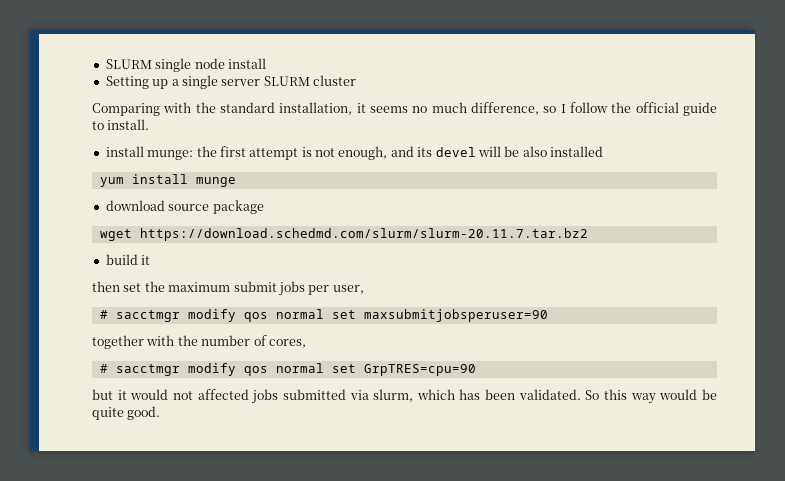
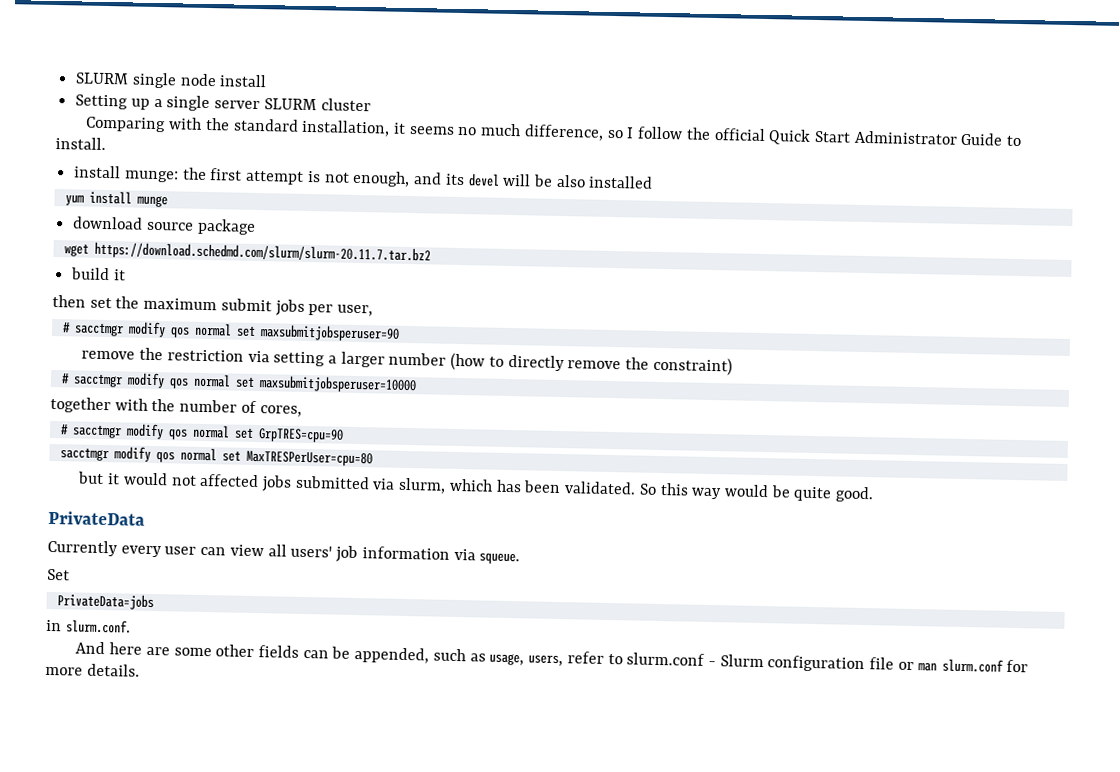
- Comparing with the standard installation, it seems no much difference, so I follow the official guide to install.
+ Comparing with the standard installation, it seems no much difference, so I follow the official Quick Start Administrator Guide to install.
+ remove the restriction via setting a larger number (how to directly remove the constraint)
+ # sacctmgr modify qos normal set maxsubmitjobsperuser=10000
+ sacctmgr modify qos normal set MaxTRESPerUser=cpu=80
+ PrivateData
+ Currently every user can view all users' job information via squeue.
+ Set
+ PrivateData=jobs
+ in slurm.conf.
+ And here are some other fields can be appended, such as usage, users, refer to slurm.conf - Slurm configuration file or man slurm.conf for more details.

